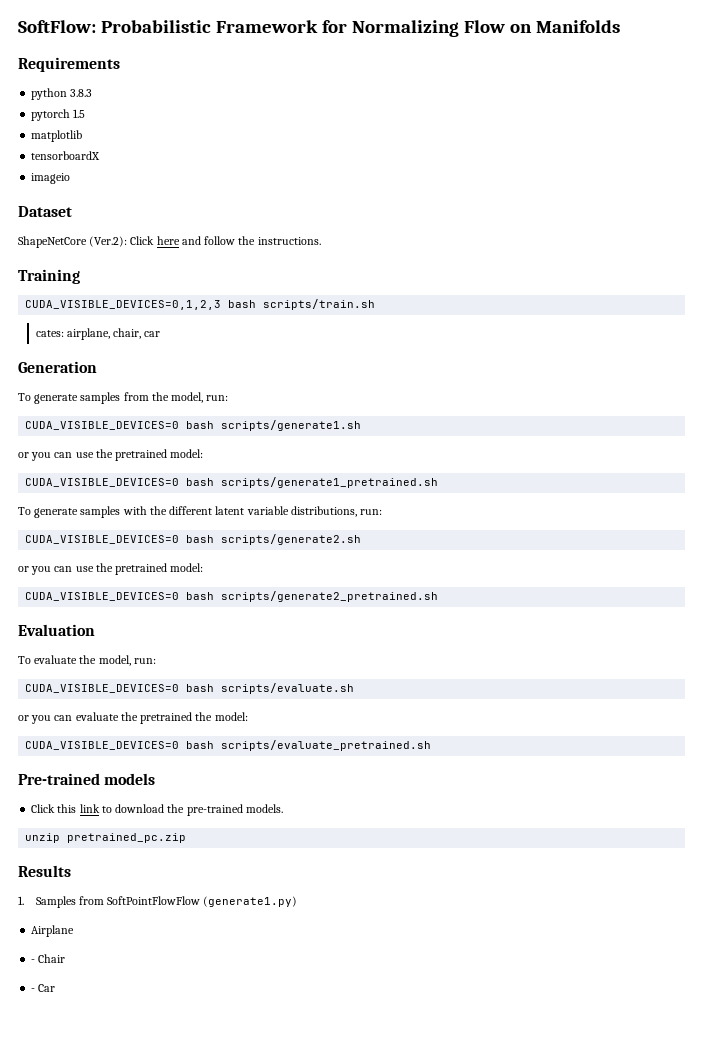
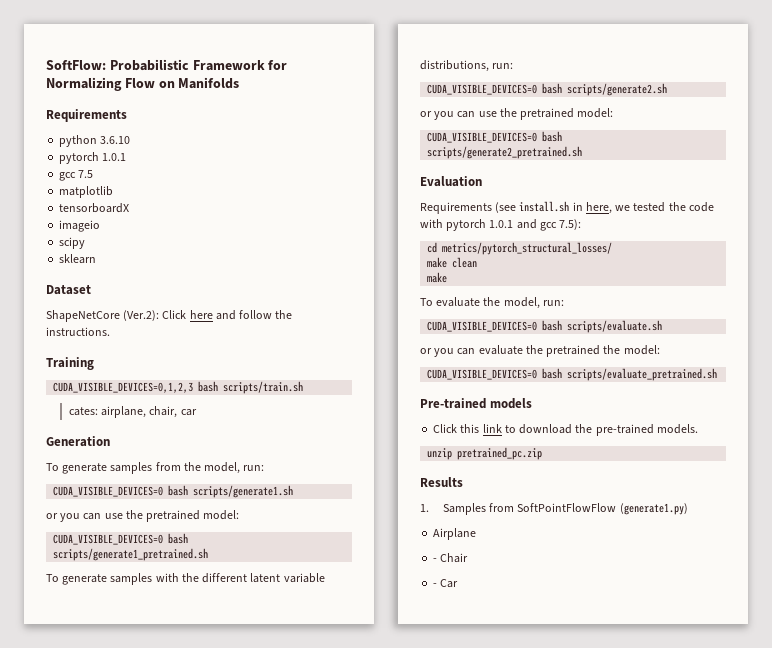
- python 3.8.3
- pytorch 1.5
+ python 3.6.10
+ pytorch 1.0.1
+ gcc 7.5
+ scipy
+ sklearn
+ Requirements (see install.sh in here, we tested the code with pytorch 1.0.1 and gcc 7.5):
+ cd metrics/pytorch_structural_losses/
+ make clean
+ make

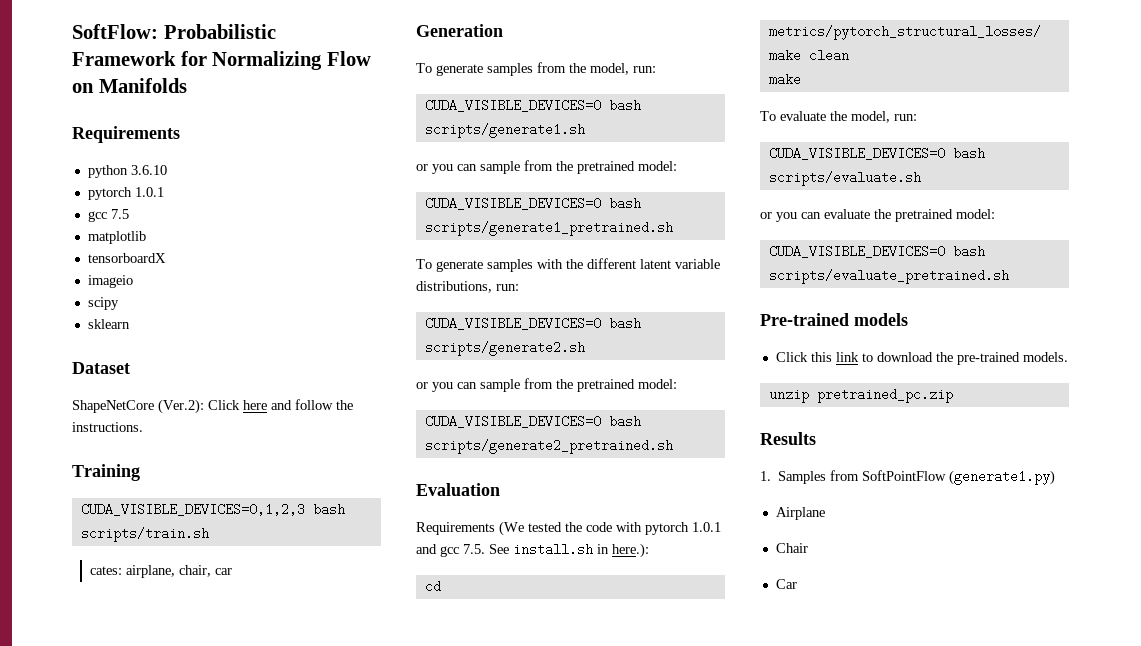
  CUDA_VISIBLE_DEVICES=0 bash scripts/generate1.sh
- or you can use the pretrained model:
+ or you can sample from the pretrained model:
  CUDA_VISIBLE_DEVICES=0 bash scripts/generate2.sh
- or you can use the pretrained model:
+ or you can sample from the pretrained model:
- Requirements (see install.sh in here, we tested the code with pytorch 1.0.1 and gcc 7.5):
+ Requirements (We tested the code with pytorch 1.0.1 and gcc 7.5. See install.sh in here.):
- or you can evaluate the pretrained the model:
+ or you can evaluate the pretrained model:
- 1. Samples from SoftPointFlowFlow (generate1.py)
+ 1. Samples from SoftPointFlow (generate1.py)
- - Chair
+ Chair
- - Car
+ Car

